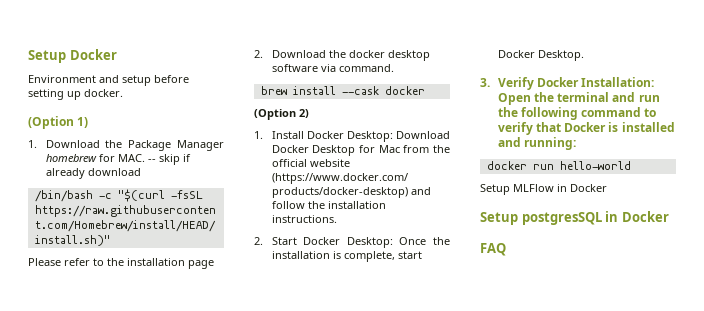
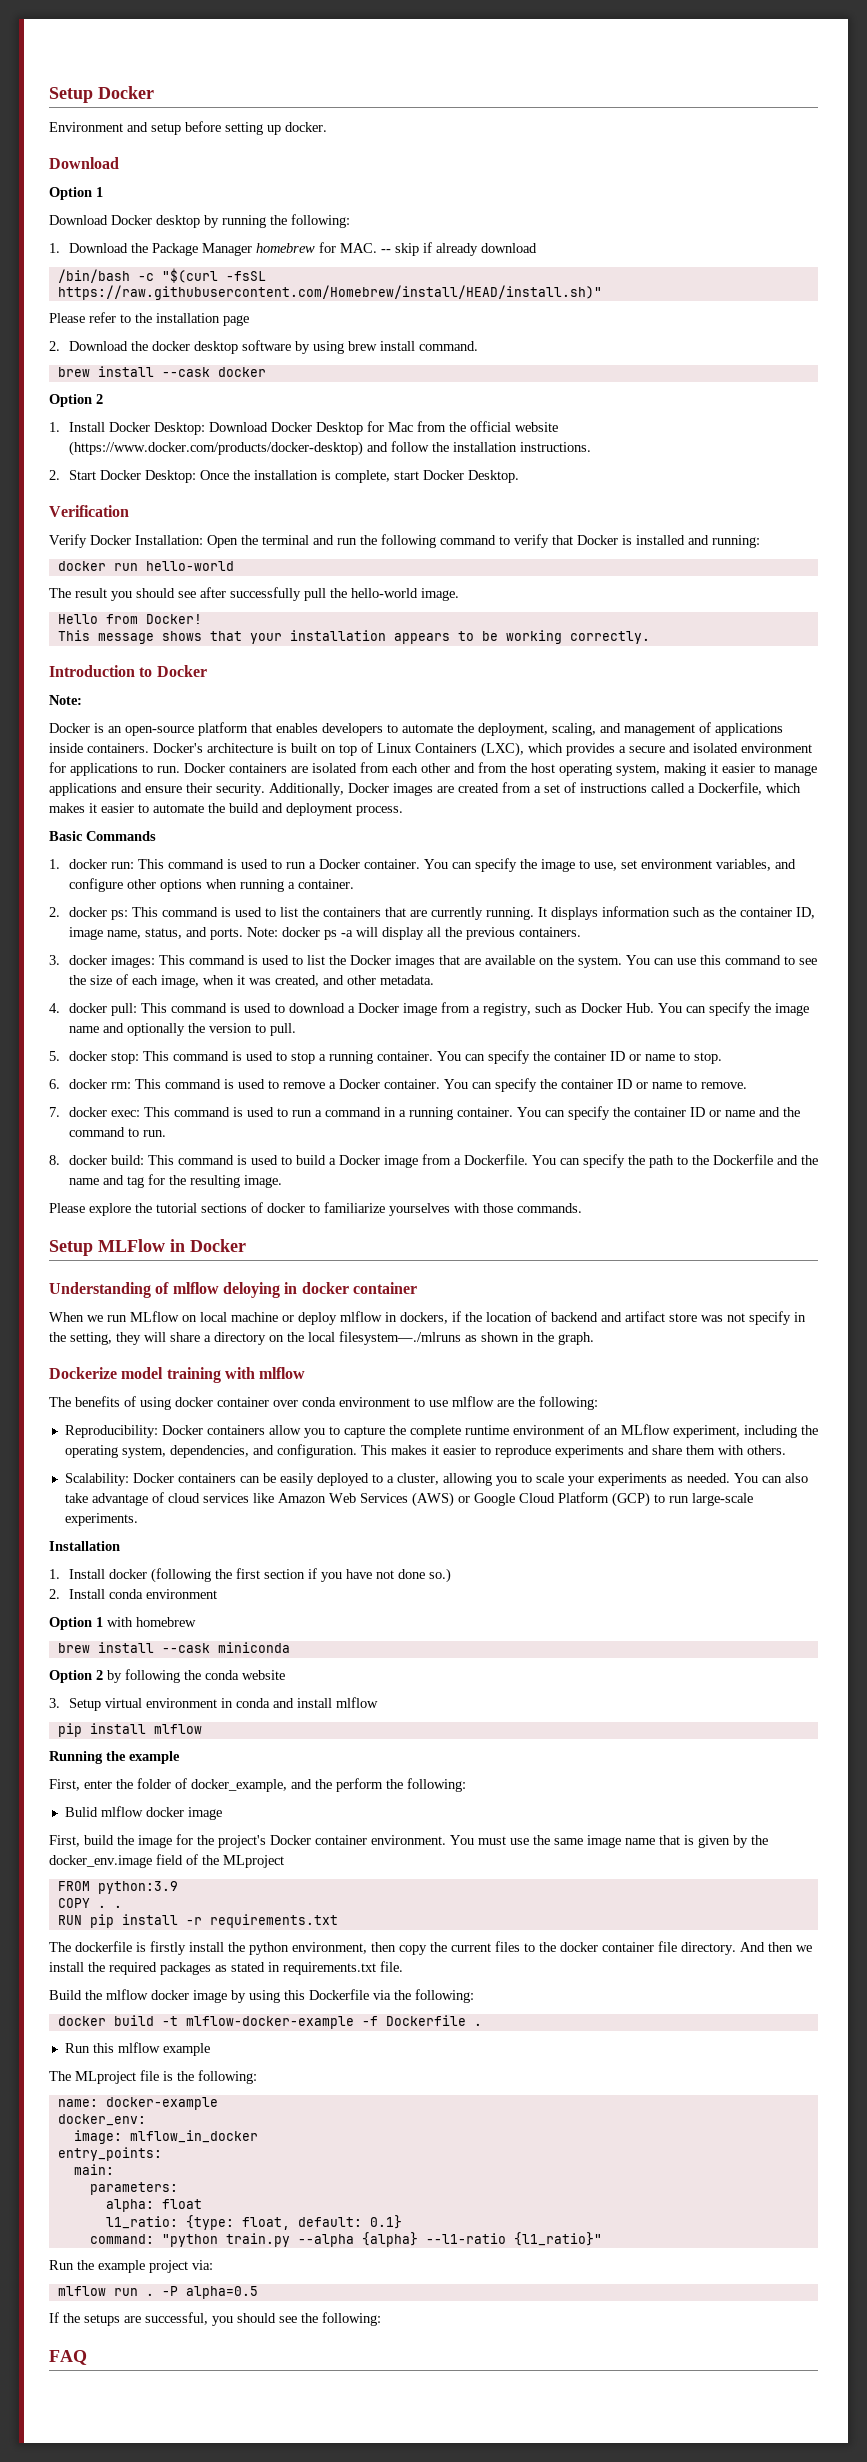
  Environment and setup before setting up docker.
- (Option 1)
+ Download
+ Option 1
+ Download Docker desktop by running the following:
- 2. Download the docker desktop software via command.
+ 2. Download the docker desktop software by using brew install command.
  brew install --cask docker
- (Option 2)
+ Option 2
- 3. Verify Docker Installation: Open the terminal and run the following command to verify that Docker is installed and running:
+ Verification
+ Verify Docker Installation: Open the terminal and run the following command to verify that Docker is installed and running:
+ The result you should see after successfully pull the hello-world image.
+ Hello from Docker!
+ This message shows that your installation appears to be working correctly.
+ Introduction to Docker
+ Note:
+ Docker is an open-source platform that enables developers to automate the deployment, scaling, and management of applications inside containers. Docker's architecture is built on top of Linux Containers (LXC), which provides a secure and isolated environment for applications to run. Docker containers are isolated from each other and from the host operating system, making it easier to manage applications and ensure their security. Additionally, Docker images are created from a set of instructions called a Dockerfile, which makes it easier to automate the build and deployment process.
+ Basic Commands
+ 1. docker run: This command is used to run a Docker container. You can specify the image to use, set environment variables, and configure other options when running a container.
+ 2. docker ps: This command is used to list the containers that are currently running. It displays information such as the container ID, image name, status, and ports. Note: docker ps -a will display all the previous containers.
+ 3. docker images: This command is used to list the Docker images that are available on the system. You can use this command to see the size of each image, when it was created, and other metadata.
+ 4. docker pull: This command is used to download a Docker image from a registry, such as Docker Hub. You can specify the image name and optionally the version to pull.
+ 5. docker stop: This command is used to stop a running container. You can specify the container ID or name to stop.
+ 6. docker rm: This command is used to remove a Docker container. You can specify the container ID or name to remove.
+ 7. docker exec: This command is used to run a command in a running container. You can specify the container ID or name and the command to run.
+ 8. docker build: This command is used to build a Docker image from a Dockerfile. You can specify the path to the Dockerfile and the name and tag for the resulting image.
+ Please explore the tutorial sections of docker to familiarize yourselves with those commands.
  Setup MLFlow in Docker
- Setup postgresSQL in Docker
+ Understanding of mlflow deloying in docker container
+ When we run MLflow on local machine or deploy mlflow in dockers, if the location of backend and artifact store was not specify in the setting, they will share a directory on the local filesystem—./mlruns as shown in the graph.
+ Dockerize model training with mlflow
+ The benefits of using docker container over conda environment to use mlflow are the following:
+ Reproducibility: Docker containers allow you to capture the complete runtime environment of an MLflow experiment, including the operating system, dependencies, and configuration. This makes it easier to reproduce experiments and share them with others.
+ Scalability: Docker containers can be easily deployed to a cluster, allowing you to scale your experiments as needed. You can also take advantage of cloud services like Amazon Web Services (AWS) or Google Cloud Platform (GCP) to run large-scale experiments.
+ Installation
+ 1. Install docker (following the first section if you have not done so.)
+ 2. Install conda environment
+ Option 1 with homebrew
+ brew install --cask miniconda
+ Option 2 by following the conda website
+ 3. Setup virtual environment in conda and install mlflow
+ pip install mlflow
+ Running the example
+ First, enter the folder of docker_example, and the perform the following:
+ Bulid mlflow docker image
+ First, build the image for the project's Docker container environment. You must use the same image name that is given by the docker_env.image field of the MLproject
+ FROM python:3.9
+ COPY . .
+ RUN pip install -r requirements.txt
+ The dockerfile is firstly install the python environment, then copy the current files to the docker container file directory. And then we install the required packages as stated in requirements.txt file.
+ Build the mlflow docker image by using this Dockerfile via the following:
+ docker build -t mlflow-docker-example -f Dockerfile .
+ Run this mlflow example
+ The MLproject file is the following:
+ name: docker-example
+ docker_env:
+ image: mlflow_in_docker
+ entry_points:
+ main:
+ parameters:
+ alpha: float
+ l1_ratio: {type: float, default: 0.1}
+ command: "python train.py --alpha {alpha} --l1-ratio {l1_ratio}"
+ Run the example project via:
+ mlflow run . -P alpha=0.5
+ If the setups are successful, you should see the following:

